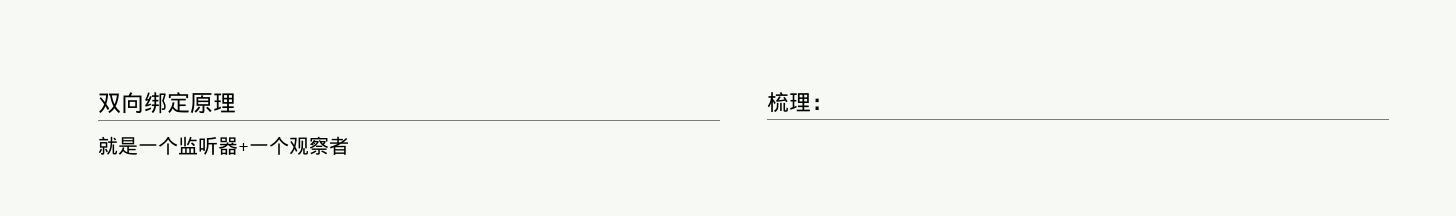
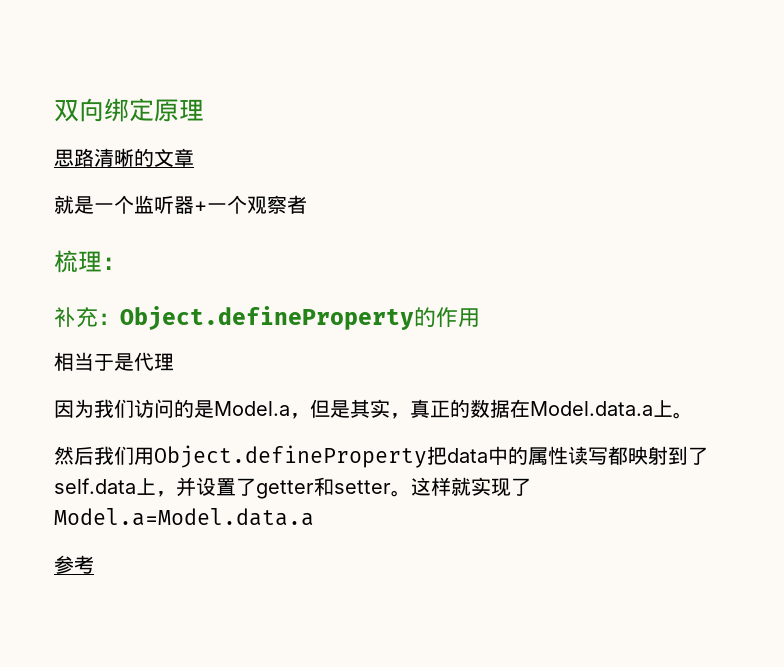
+ 思路清晰的文章
+ 补充：Object.defineProperty的作用
+ 相当于是代理
+ 因为我们访问的是Model.a，但是其实，真正的数据在Model.data.a上。
+ 然后我们用Object.defineProperty把data中的属性读写都映射到了self.data上，并设置了getter和setter。这样就实现了Model.a=Model.data.a
+ 参考

